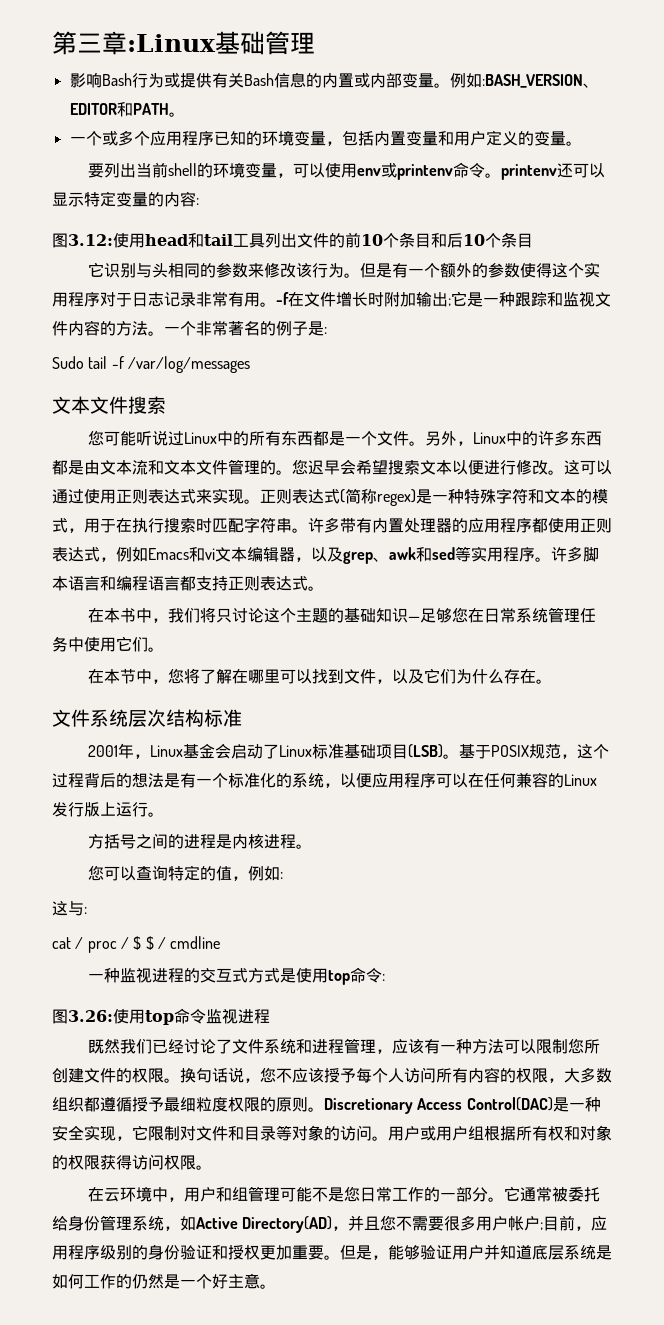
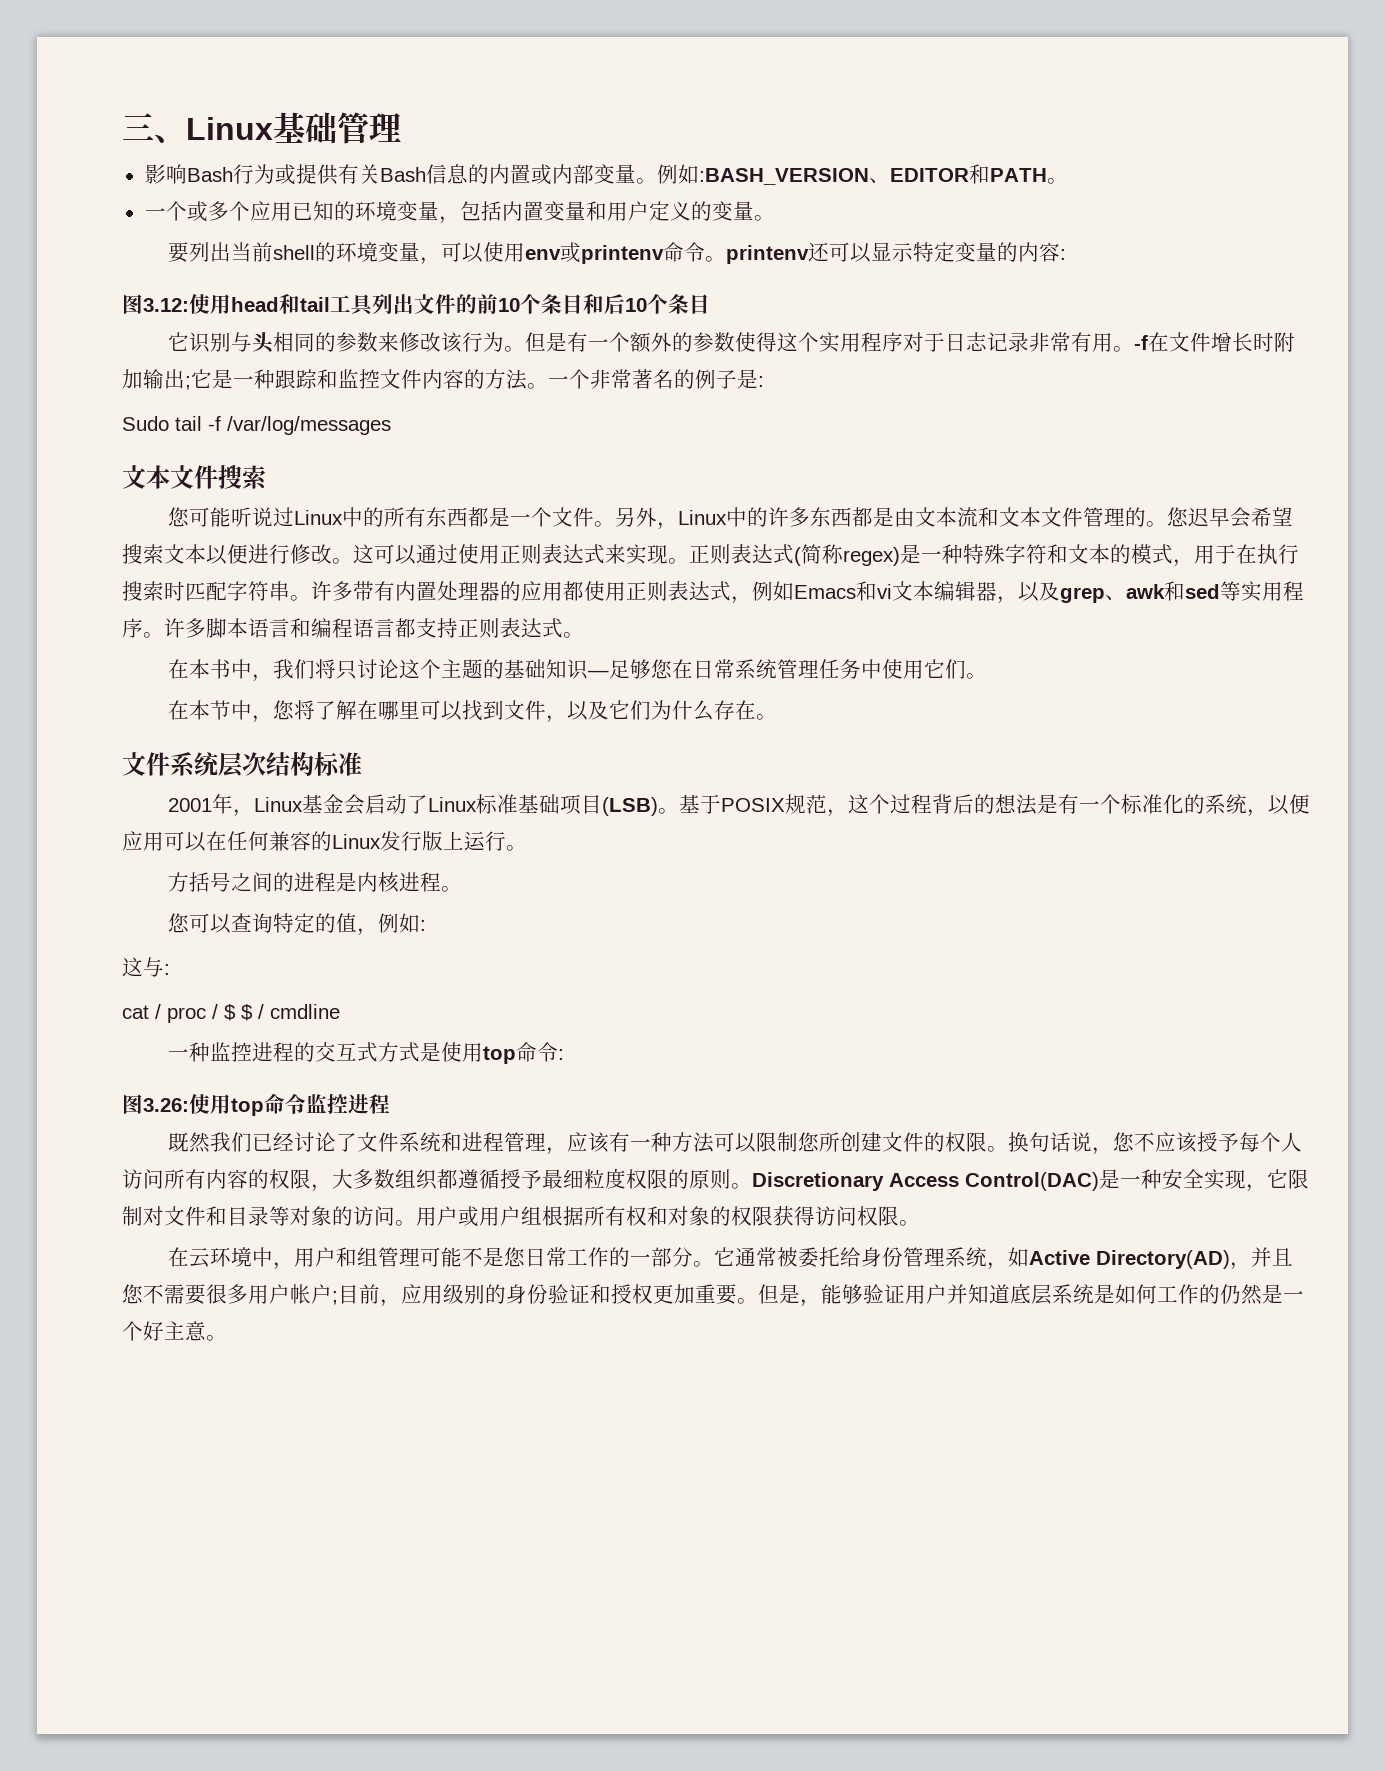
- 第三章:Linux基础管理
+ 三、Linux基础管理
- 一个或多个应用程序已知的环境变量，包括内置变量和用户定义的变量。
+ 一个或多个应用已知的环境变量，包括内置变量和用户定义的变量。
- -f在文件增长时附加输出;它是一种跟踪和监视文件内容的方法。
+ -f在文件增长时附加输出;它是一种跟踪和监控文件内容的方法。
- 许多带有内置处理器的应用程序都使用正则表达式，例如Emacs和vi文本编辑器，以及grep、awk和sed等实用程序。
+ 许多带有内置处理器的应用都使用正则表达式，例如Emacs和vi文本编辑器，以及grep、awk和sed等实用程序。
- 基于POSIX规范，这个过程背后的想法是有一个标准化的系统，以便应用程序可以在任何兼容的Linux发行版上运行。
+ 基于POSIX规范，这个过程背后的想法是有一个标准化的系统，以便应用可以在任何兼容的Linux发行版上运行。
- 一种监视进程的交互式方式是使用top命令:
+ 一种监控进程的交互式方式是使用top命令:
- 图3.26:使用top命令监视进程
+ 图3.26:使用top命令监控进程
- 它通常被委托给身份管理系统，如Active Directory(AD)，并且您不需要很多用户帐户;目前，应用程序级别的身份验证和授权更加重要。
+ 它通常被委托给身份管理系统，如Active Directory(AD)，并且您不需要很多用户帐户;目前，应用级别的身份验证和授权更加重要。

